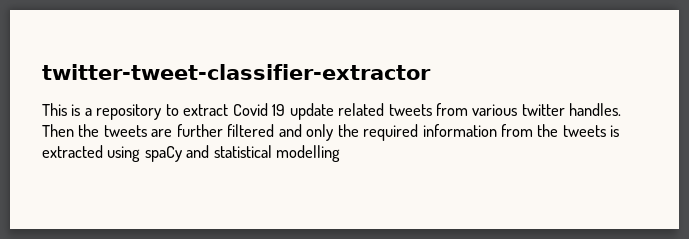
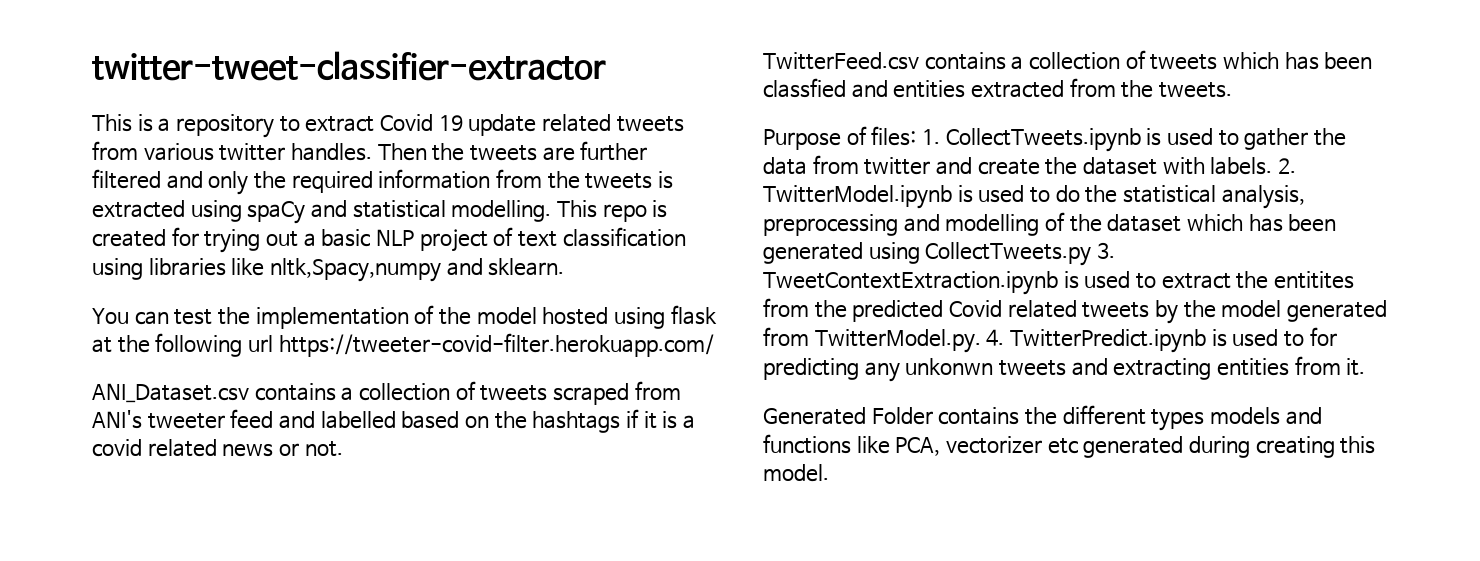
- Then the tweets are further filtered and only the required information from the tweets is extracted using spaCy and statistical modelling
+ Then the tweets are further filtered and only the required information from the tweets is extracted using spaCy and statistical modelling. This repo is created for trying out a basic NLP project of text classification using libraries like nltk,Spacy,numpy and sklearn.
+ You can test the implementation of the model hosted using flask at the following url https://tweeter-covid-filter.herokuapp.com/
+ ANI_Dataset.csv contains a collection of tweets scraped from ANI's tweeter feed and labelled based on the hashtags if it is a covid related news or not.
+ TwitterFeed.csv contains a collection of tweets which has been classfied and entities extracted from the tweets.
+ Purpose of files: 1. CollectTweets.ipynb is used to gather the data from twitter and create the dataset with labels. 2. TwitterModel.ipynb is used to do the statistical analysis, preprocessing and modelling of the dataset which has been generated using CollectTweets.py 3. TweetContextExtraction.ipynb is used to extract the entitites from the predicted Covid related tweets by the model generated from TwitterModel.py. 4. TwitterPredict.ipynb is used to for predicting any unkonwn tweets and extracting entities from it.
+ Generated Folder contains the different types models and functions like PCA, vectorizer etc generated during creating this model.

